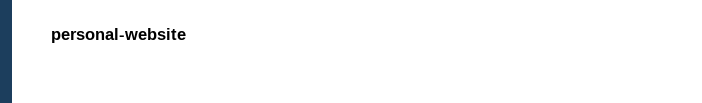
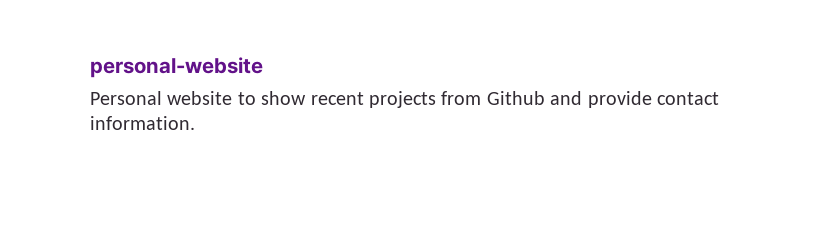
+ Personal website to show recent projects from Github and provide contact information.

